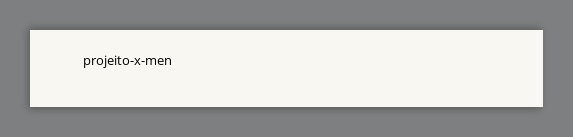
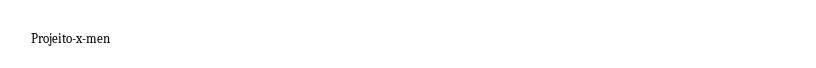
- projeito-x-men
+ Projeito-x-men

